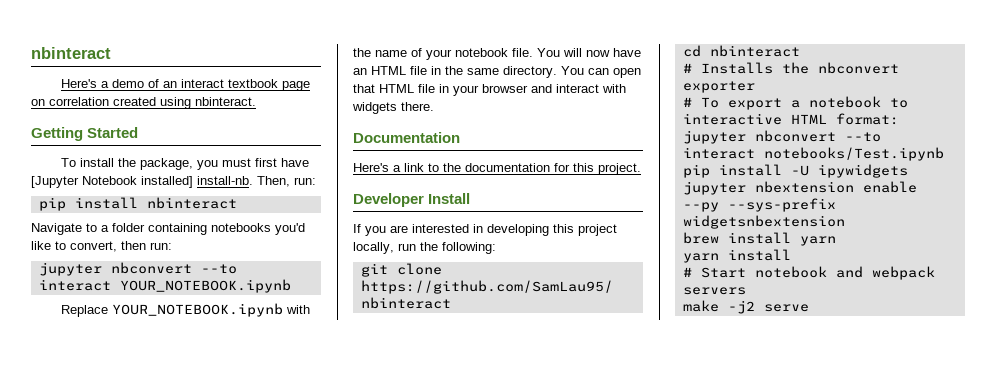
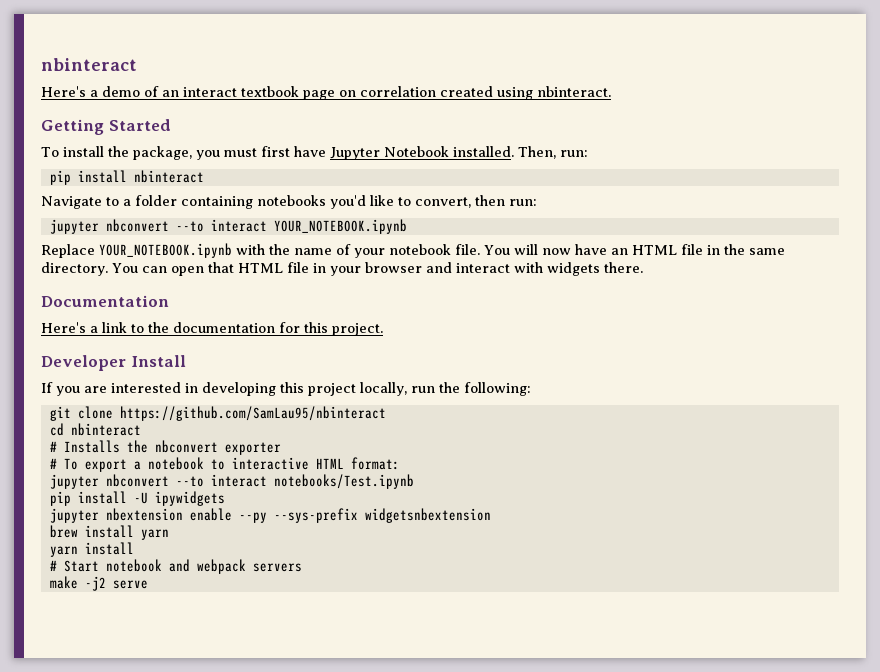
- To install the package, you must first have [Jupyter Notebook installed] install-nb.
+ To install the package, you must first have Jupyter Notebook installed.

